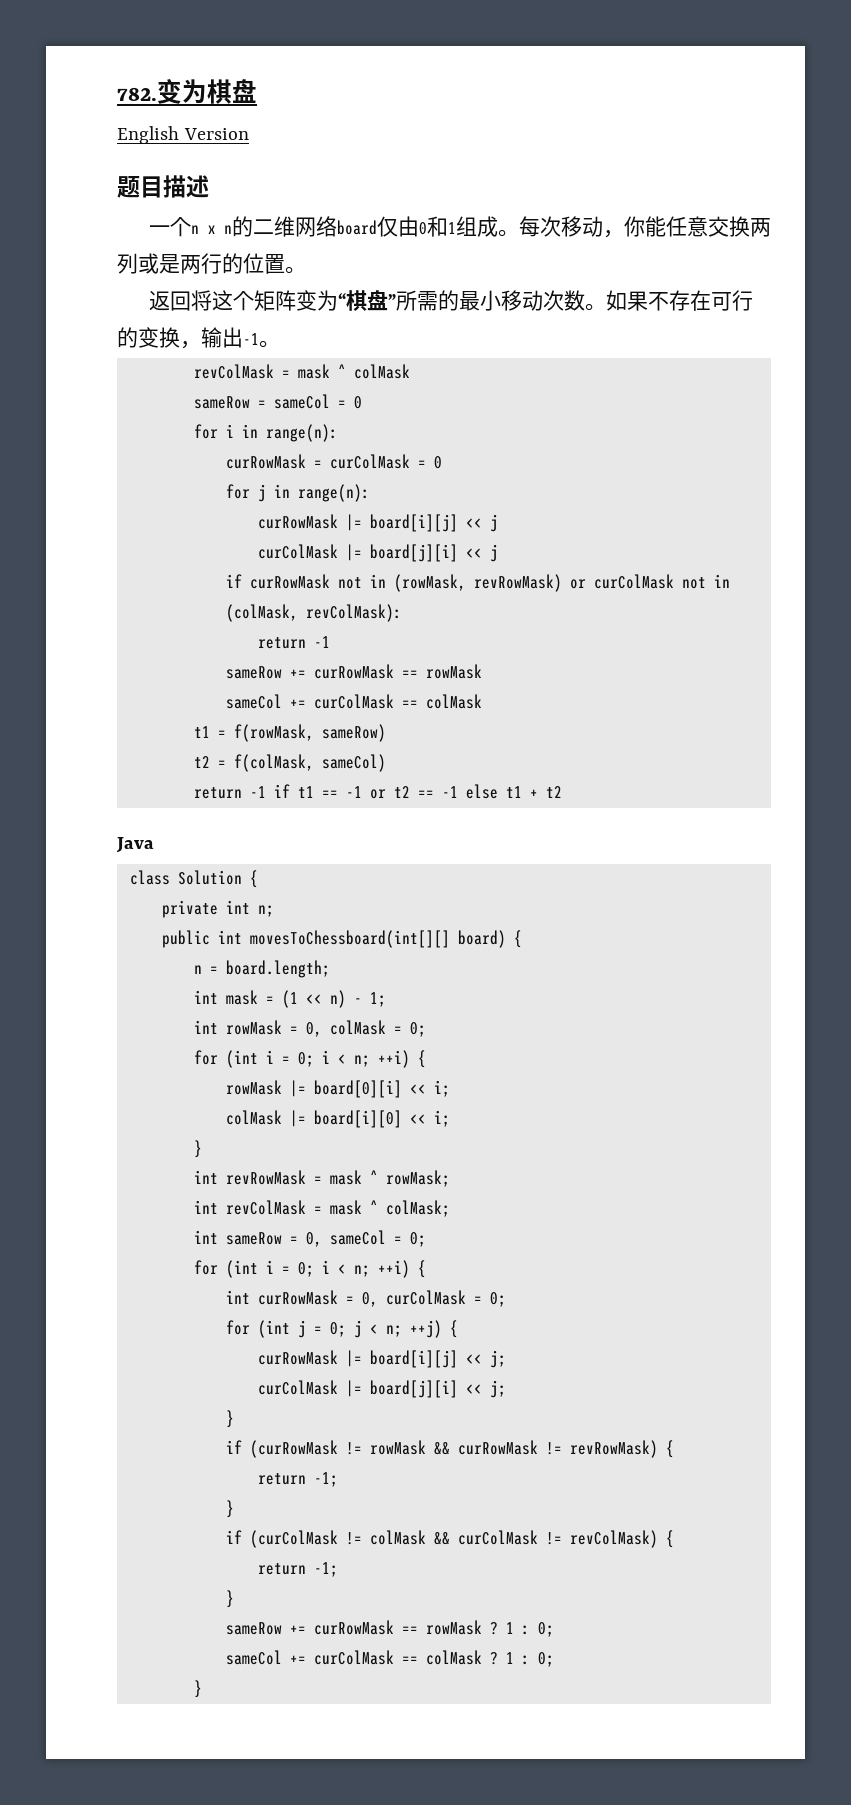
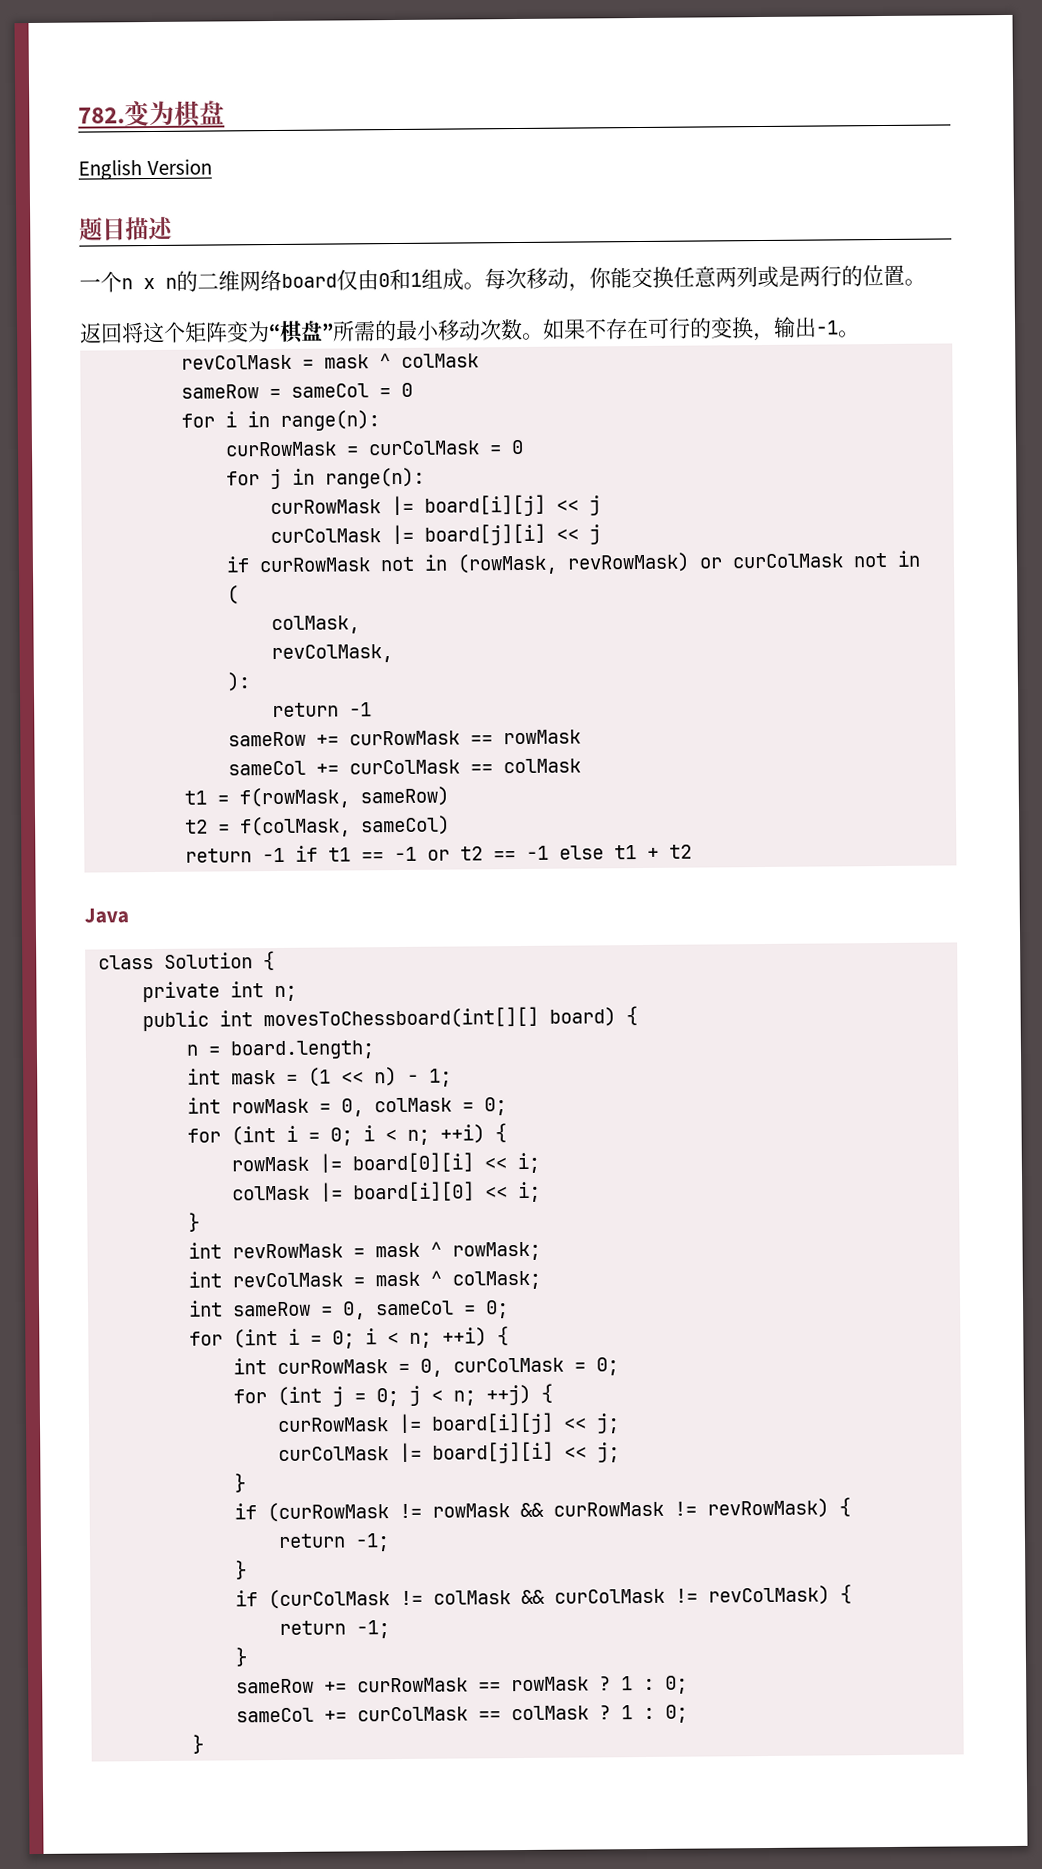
- 每次移动，你能任意交换两列或是两行的位置。
+ 每次移动，你能交换任意两列或是两行的位置。
- if curRowMask not in (rowMask, revRowMask) or curColMask not in (colMask, revColMask):
+ if curRowMask not in (rowMask, revRowMask) or curColMask not in (
+ colMask,
+ revColMask,
+ ):

